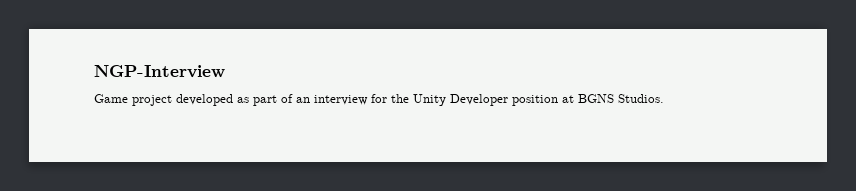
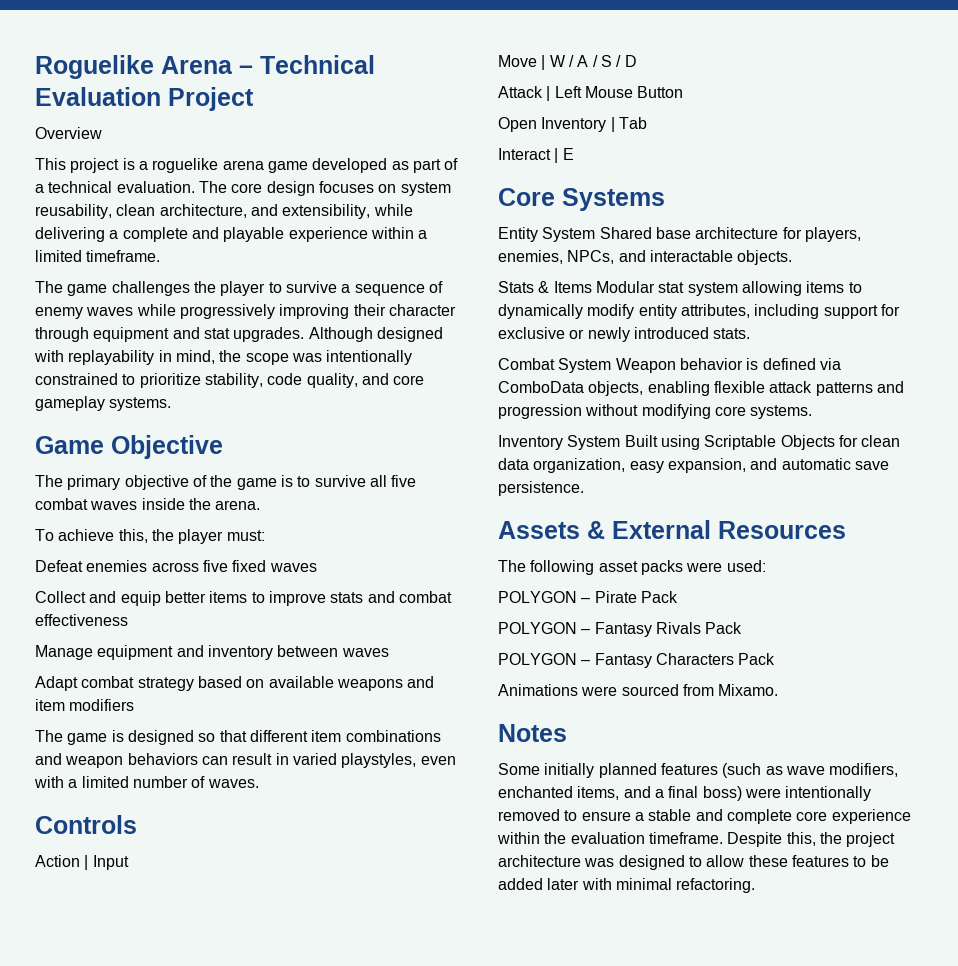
- NGP-Interview
- Game project developed as part of an interview for the Unity Developer position at BGNS Studios.
+ Roguelike Arena – Technical Evaluation Project
+ Overview
+ This project is a roguelike arena game developed as part of a technical evaluation. The core design focuses on system reusability, clean architecture, and extensibility, while delivering a complete and playable experience within a limited timeframe.
+ The game challenges the player to survive a sequence of enemy waves while progressively improving their character through equipment and stat upgrades. Although designed with replayability in mind, the scope was intentionally constrained to prioritize stability, code quality, and core gameplay systems.
+ Game Objective
+ The primary objective of the game is to survive all five combat waves inside the arena.
+ To achieve this, the player must:
+ Defeat enemies across five fixed waves
+ Collect and equip better items to improve stats and combat effectiveness
+ Manage equipment and inventory between waves
+ Adapt combat strategy based on available weapons and item modifiers
+ The game is designed so that different item combinations and weapon behaviors can result in varied playstyles, even with a limited number of waves.
+ Controls
+ Action | Input
+ Move | W / A / S / D
+ Attack | Left Mouse Button
+ Open Inventory | Tab
+ Interact | E
+ Core Systems
+ Entity System Shared base architecture for players, enemies, NPCs, and interactable objects.
+ Stats & Items Modular stat system allowing items to dynamically modify entity attributes, including support for exclusive or newly introduced stats.
+ Combat System Weapon behavior is defined via ComboData objects, enabling flexible attack patterns and progression without modifying core systems.
+ Inventory System Built using Scriptable Objects for clean data organization, easy expansion, and automatic save persistence.
+ Assets & External Resources
+ The following asset packs were used:
+ POLYGON – Pirate Pack
+ POLYGON – Fantasy Rivals Pack
+ POLYGON – Fantasy Characters Pack
+ Animations were sourced from Mixamo.
+ Notes
+ Some initially planned features (such as wave modifiers, enchanted items, and a final boss) were intentionally removed to ensure a stable and complete core experience within the evaluation timeframe. Despite this, the project architecture was designed to allow these features to be added later with minimal refactoring.

